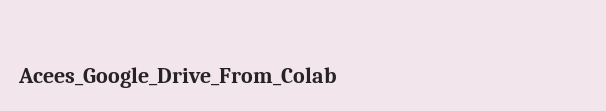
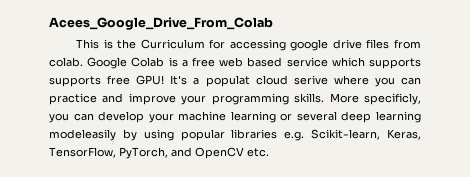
+ This is the Curriculum for accessing google drive files from colab. Google Colab is a free web based service which supports supports free GPU! It's a populat cloud serive where you can practice and improve your programming skills. More specificly, you can develop your machine learning or several deep learning modeleasily by using popular libraries e.g. Scikit-learn, Keras, TensorFlow, PyTorch, and OpenCV etc.

